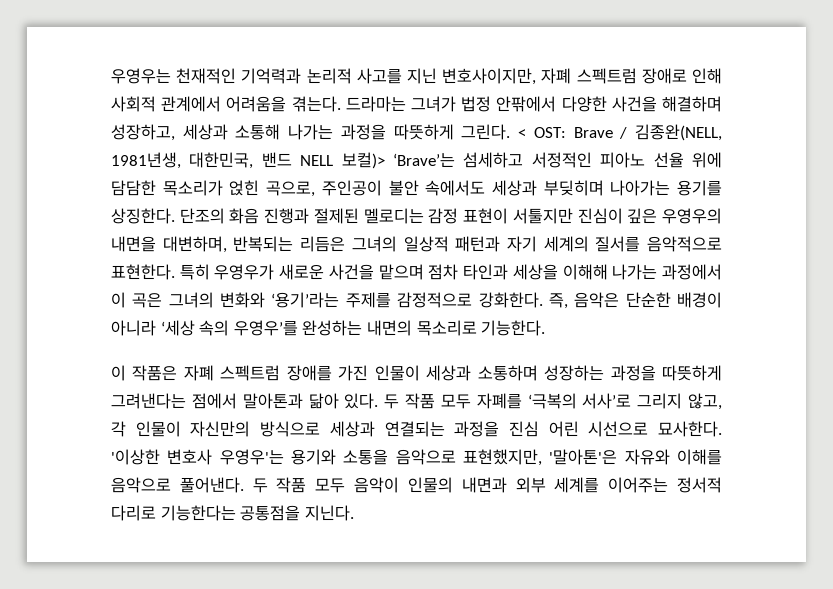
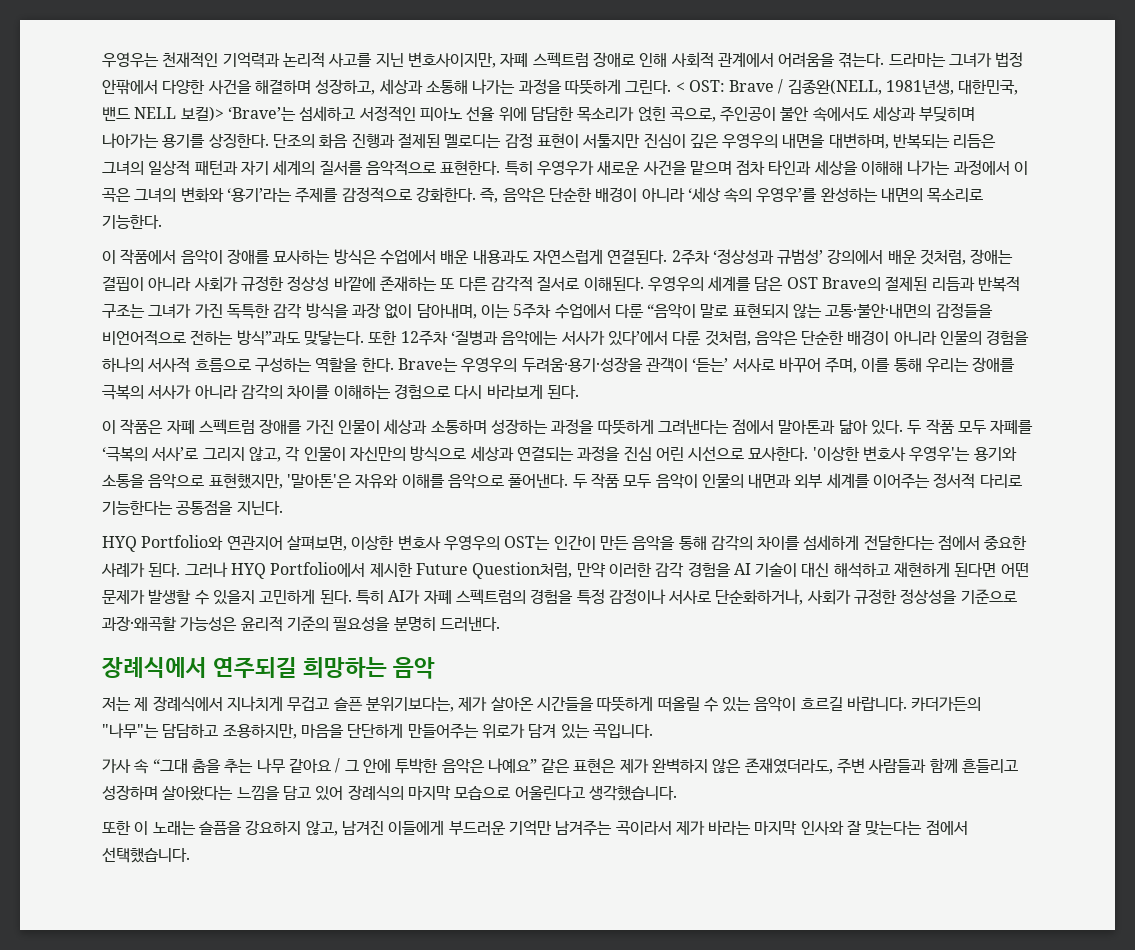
+ 이 작품에서 음악이 장애를 묘사하는 방식은 수업에서 배운 내용과도 자연스럽게 연결된다. 2주차 ‘정상성과 규범성’ 강의에서 배운 것처럼, 장애는 결핍이 아니라 사회가 규정한 정상성 바깥에 존재하는 또 다른 감각적 질서로 이해된다. 우영우의 세계를 담은 OST Brave의 절제된 리듬과 반복적 구조는 그녀가 가진 독특한 감각 방식을 과장 없이 담아내며, 이는 5주차 수업에서 다룬 “음악이 말로 표현되지 않는 고통·불안·내면의 감정들을 비언어적으로 전하는 방식”과도 맞닿는다. 또한 12주차 ‘질병과 음악에는 서사가 있다’에서 다룬 것처럼, 음악은 단순한 배경이 아니라 인물의 경험을 하나의 서사적 흐름으로 구성하는 역할을 한다. Brave는 우영우의 두려움·용기·성장을 관객이 ‘듣는’ 서사로 바꾸어 주며, 이를 통해 우리는 장애를 극복의 서사가 아니라 감각의 차이를 이해하는 경험으로 다시 바라보게 된다.
+ HYQ Portfolio와 연관지어 살펴보면, 이상한 변호사 우영우의 OST는 인간이 만든 음악을 통해 감각의 차이를 섬세하게 전달한다는 점에서 중요한 사례가 된다. 그러나 HYQ Portfolio에서 제시한 Future Question처럼, 만약 이러한 감각 경험을 AI 기술이 대신 해석하고 재현하게 된다면 어떤 문제가 발생할 수 있을지 고민하게 된다. 특히 AI가 자폐 스펙트럼의 경험을 특정 감정이나 서사로 단순화하거나, 사회가 규정한 정상성을 기준으로 과장·왜곡할 가능성은 윤리적 기준의 필요성을 분명히 드러낸다.
+ 장례식에서 연주되길 희망하는 음악
+ 저는 제 장례식에서 지나치게 무겁고 슬픈 분위기보다는, 제가 살아온 시간들을 따뜻하게 떠올릴 수 있는 음악이 흐르길 바랍니다. 카더가든의 "나무"는 담담하고 조용하지만, 마음을 단단하게 만들어주는 위로가 담겨 있는 곡입니다.
+ 가사 속 “그대 춤을 추는 나무 같아요 / 그 안에 투박한 음악은 나예요” 같은 표현은 제가 완벽하지 않은 존재였더라도, 주변 사람들과 함께 흔들리고 성장하며 살아왔다는 느낌을 담고 있어 장례식의 마지막 모습으로 어울린다고 생각했습니다.
+ 또한 이 노래는 슬픔을 강요하지 않고, 남겨진 이들에게 부드러운 기억만 남겨주는 곡이라서 제가 바라는 마지막 인사와 잘 맞는다는 점에서 선택했습니다.

